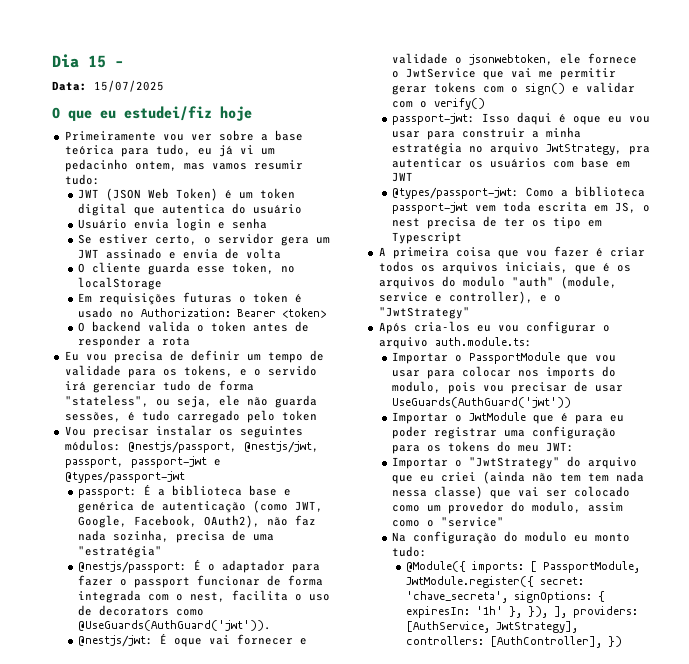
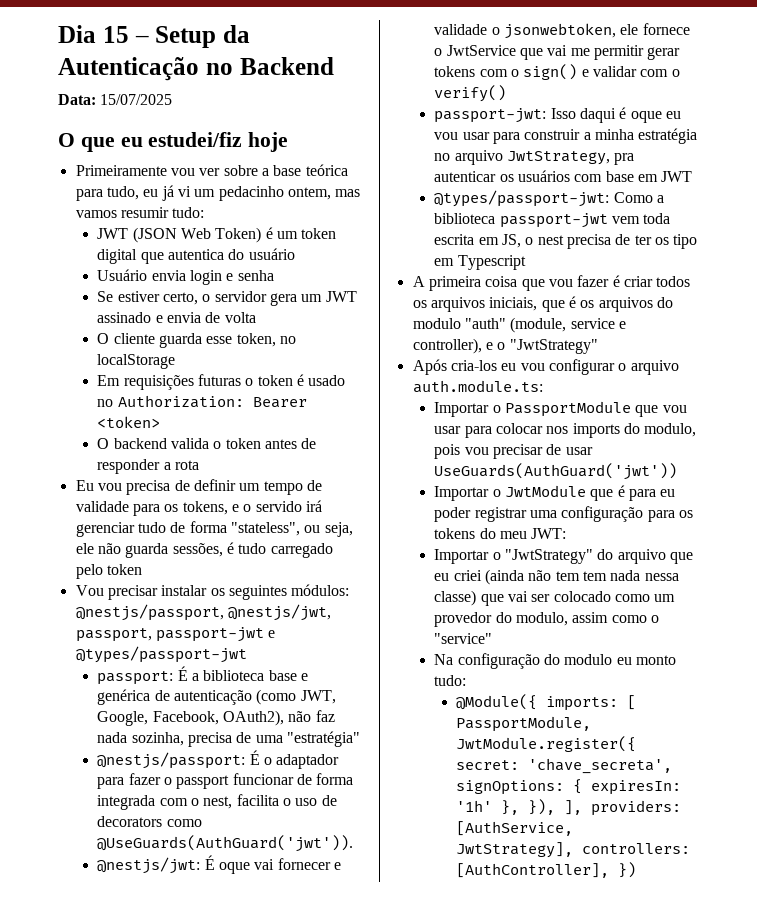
- Dia 15 –
+ Dia 15 – Setup da Autenticação no Backend

